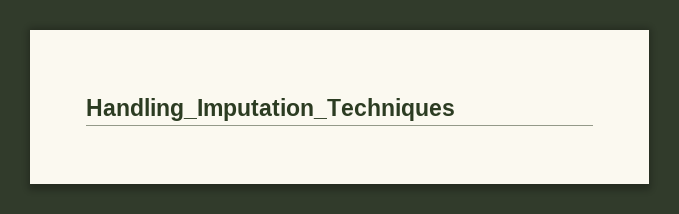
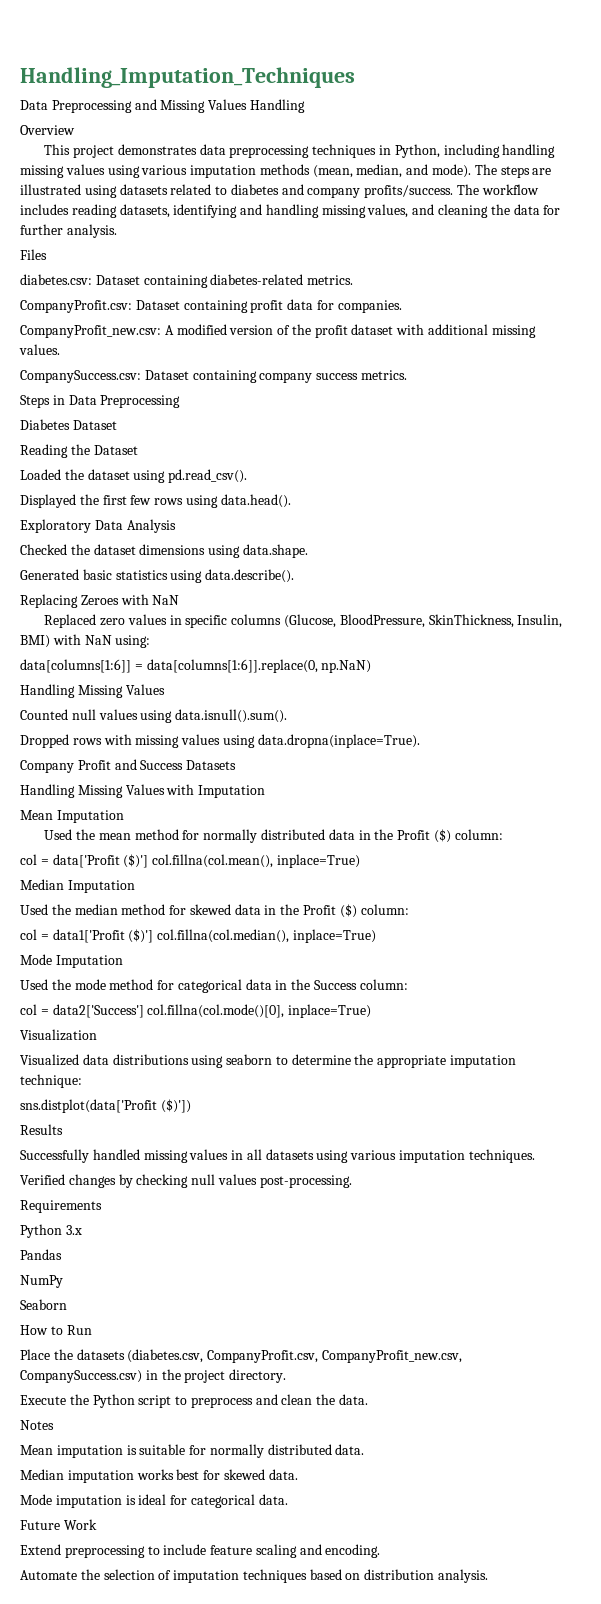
+ Data Preprocessing and Missing Values Handling
+ Overview
+ This project demonstrates data preprocessing techniques in Python, including handling missing values using various imputation methods (mean, median, and mode). The steps are illustrated using datasets related to diabetes and company profits/success. The workflow includes reading datasets, identifying and handling missing values, and cleaning the data for further analysis.
+ Files
+ diabetes.csv: Dataset containing diabetes-related metrics.
+ CompanyProfit.csv: Dataset containing profit data for companies.
+ CompanyProfit_new.csv: A modified version of the profit dataset with additional missing values.
+ CompanySuccess.csv: Dataset containing company success metrics.
+ Steps in Data Preprocessing
+ Diabetes Dataset
+ Reading the Dataset
+ Loaded the dataset using pd.read_csv().
+ Displayed the first few rows using data.head().
+ Exploratory Data Analysis
+ Checked the dataset dimensions using data.shape.
+ Generated basic statistics using data.describe().
+ Replacing Zeroes with NaN
+ Replaced zero values in specific columns (Glucose, BloodPressure, SkinThickness, Insulin, BMI) with NaN using:
+ data[columns[1:6]] = data[columns[1:6]].replace(0, np.NaN)
+ Handling Missing Values
+ Counted null values using data.isnull().sum().
+ Dropped rows with missing values using data.dropna(inplace=True).
+ Company Profit and Success Datasets
+ Handling Missing Values with Imputation
+ Mean Imputation
+ Used the mean method for normally distributed data in the Profit ($) column:
+ col = data['Profit ($)'] col.fillna(col.mean(), inplace=True)
+ Median Imputation
+ Used the median method for skewed data in the Profit ($) column:
+ col = data1['Profit ($)'] col.fillna(col.median(), inplace=True)
+ Mode Imputation
+ Used the mode method for categorical data in the Success column:
+ col = data2['Success'] col.fillna(col.mode()[0], inplace=True)
+ Visualization
+ Visualized data distributions using seaborn to determine the appropriate imputation technique:
+ sns.distplot(data['Profit ($)'])
+ Results
+ Successfully handled missing values in all datasets using various imputation techniques.
+ Verified changes by checking null values post-processing.
+ Requirements
+ Python 3.x
+ Pandas
+ NumPy
+ Seaborn
+ How to Run
+ Place the datasets (diabetes.csv, CompanyProfit.csv, CompanyProfit_new.csv, CompanySuccess.csv) in the project directory.
+ Execute the Python script to preprocess and clean the data.
+ Notes
+ Mean imputation is suitable for normally distributed data.
+ Median imputation works best for skewed data.
+ Mode imputation is ideal for categorical data.
+ Future Work
+ Extend preprocessing to include feature scaling and encoding.
+ Automate the selection of imputation techniques based on distribution analysis.

